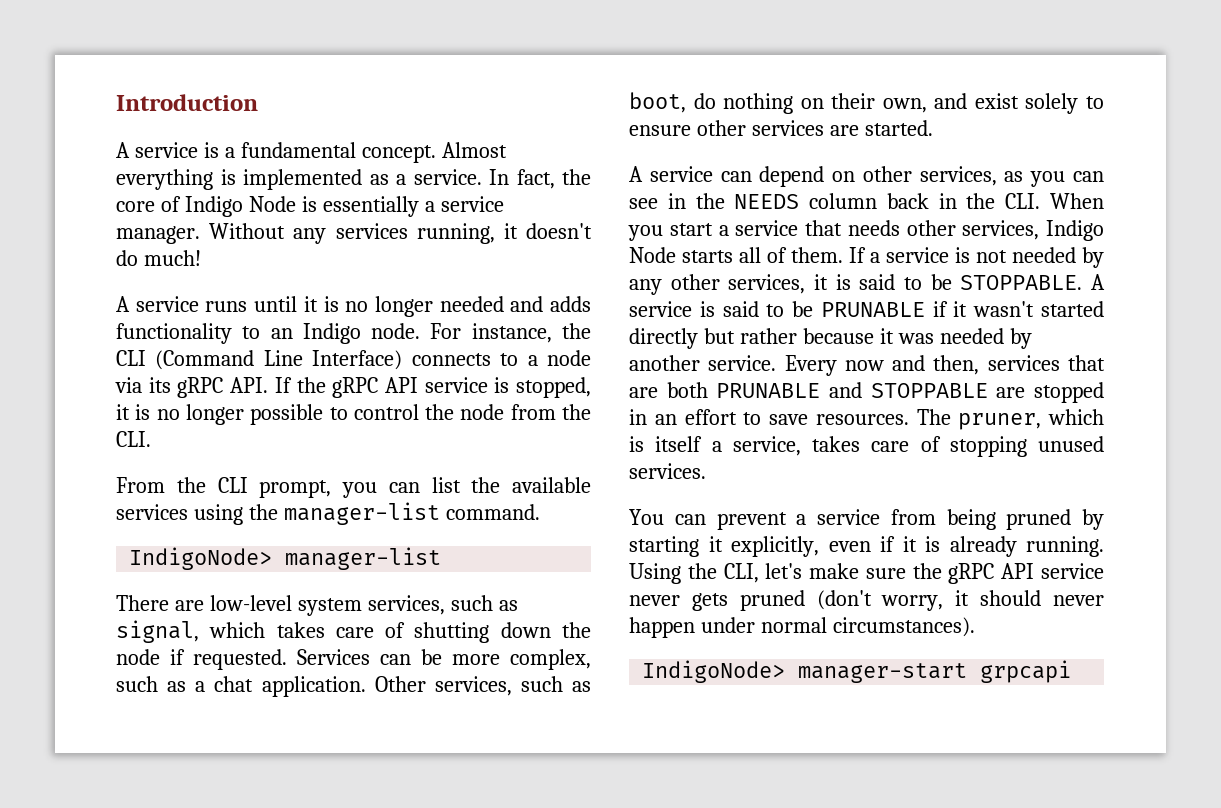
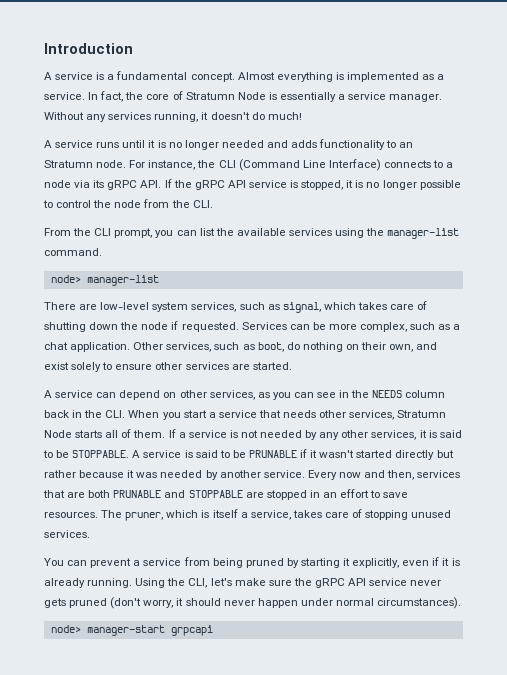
- In fact, the core of Indigo Node is essentially a service manager.
+ In fact, the core of Stratumn Node is essentially a service manager.
- A service runs until it is no longer needed and adds functionality to an Indigo node.
+ A service runs until it is no longer needed and adds functionality to an Stratumn node.
- IndigoNode> manager-list
+ node> manager-list
- A service can depend on other services, as you can see in the NEEDS column back in the CLI. When you start a service that needs other services, Indigo Node starts all of them.
+ A service can depend on other services, as you can see in the NEEDS column back in the CLI. When you start a service that needs other services, Stratumn Node starts all of them.
- IndigoNode> manager-start grpcapi
+ node> manager-start grpcapi

